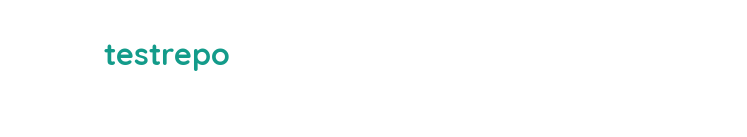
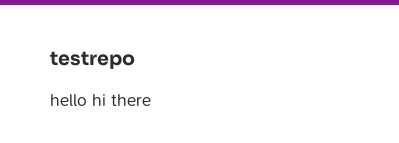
+ hello hi there

